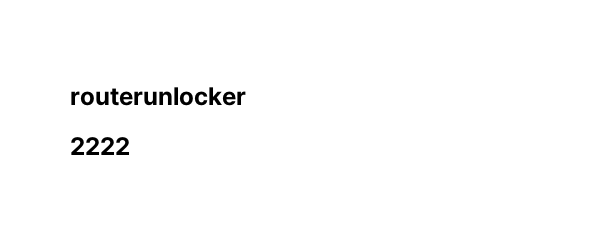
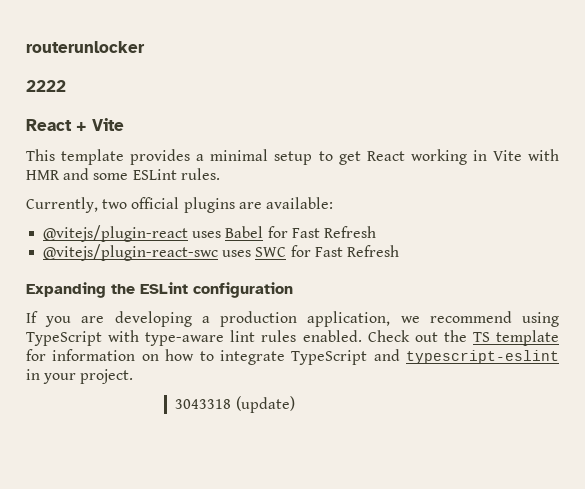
+ React + Vite
+ This template provides a minimal setup to get React working in Vite with HMR and some ESLint rules.
+ Currently, two official plugins are available:
+ @vitejs/plugin-react uses Babel for Fast Refresh
+ @vitejs/plugin-react-swc uses SWC for Fast Refresh
+ Expanding the ESLint configuration
+ If you are developing a production application, we recommend using TypeScript with type-aware lint rules enabled. Check out the TS template for information on how to integrate TypeScript and typescript-eslint in your project.
+ 3043318 (update)

